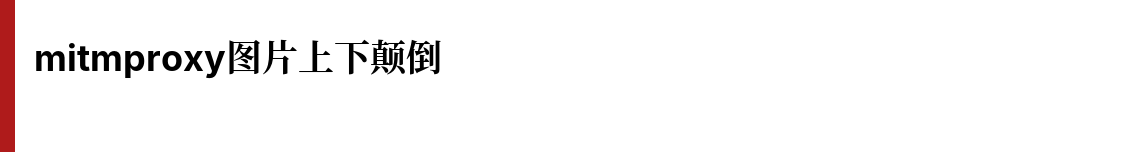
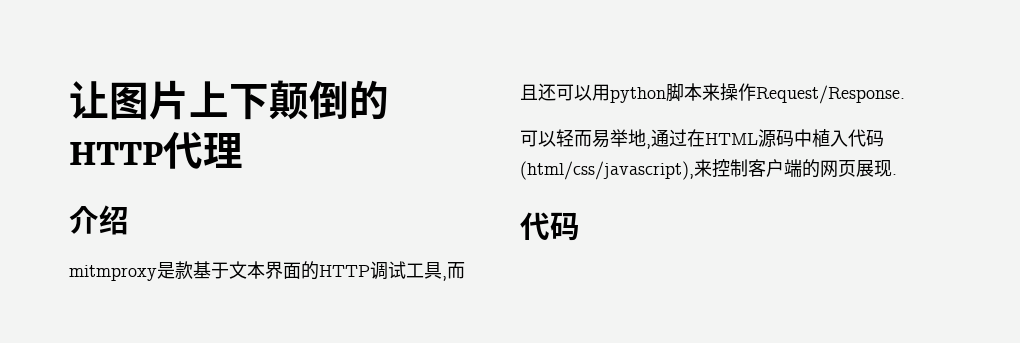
- mitmproxy图片上下颠倒
+ 让图片上下颠倒的HTTP代理
+ 介绍
+ mitmproxy是款基于文本界面的HTTP调试工具,而且还可以用python脚本来操作Request/Response.
+ 可以轻而易举地,通过在HTML源码中植入代码(html/css/javascript),来控制客户端的网页展现.
+ 代码

